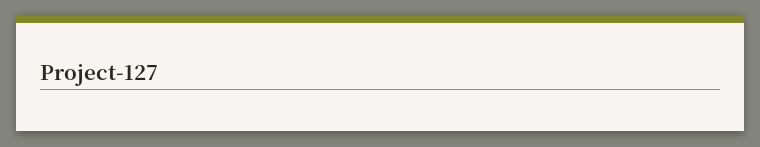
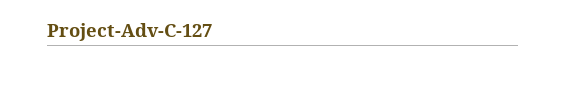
- Project-127
+ Project-Adv-C-127

